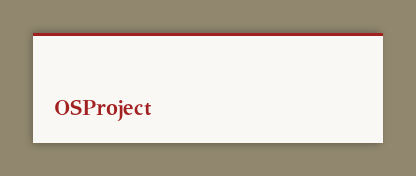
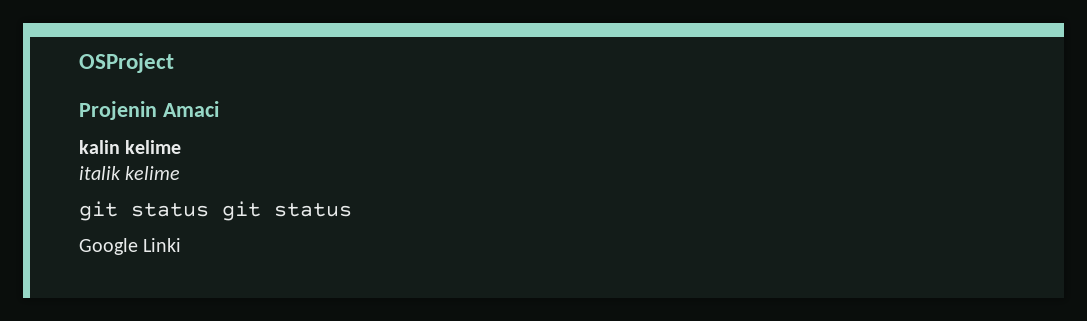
+ Projenin Amaci
+ kalin kelime
+ italik kelime
+ git status git status
+ Google Linki

